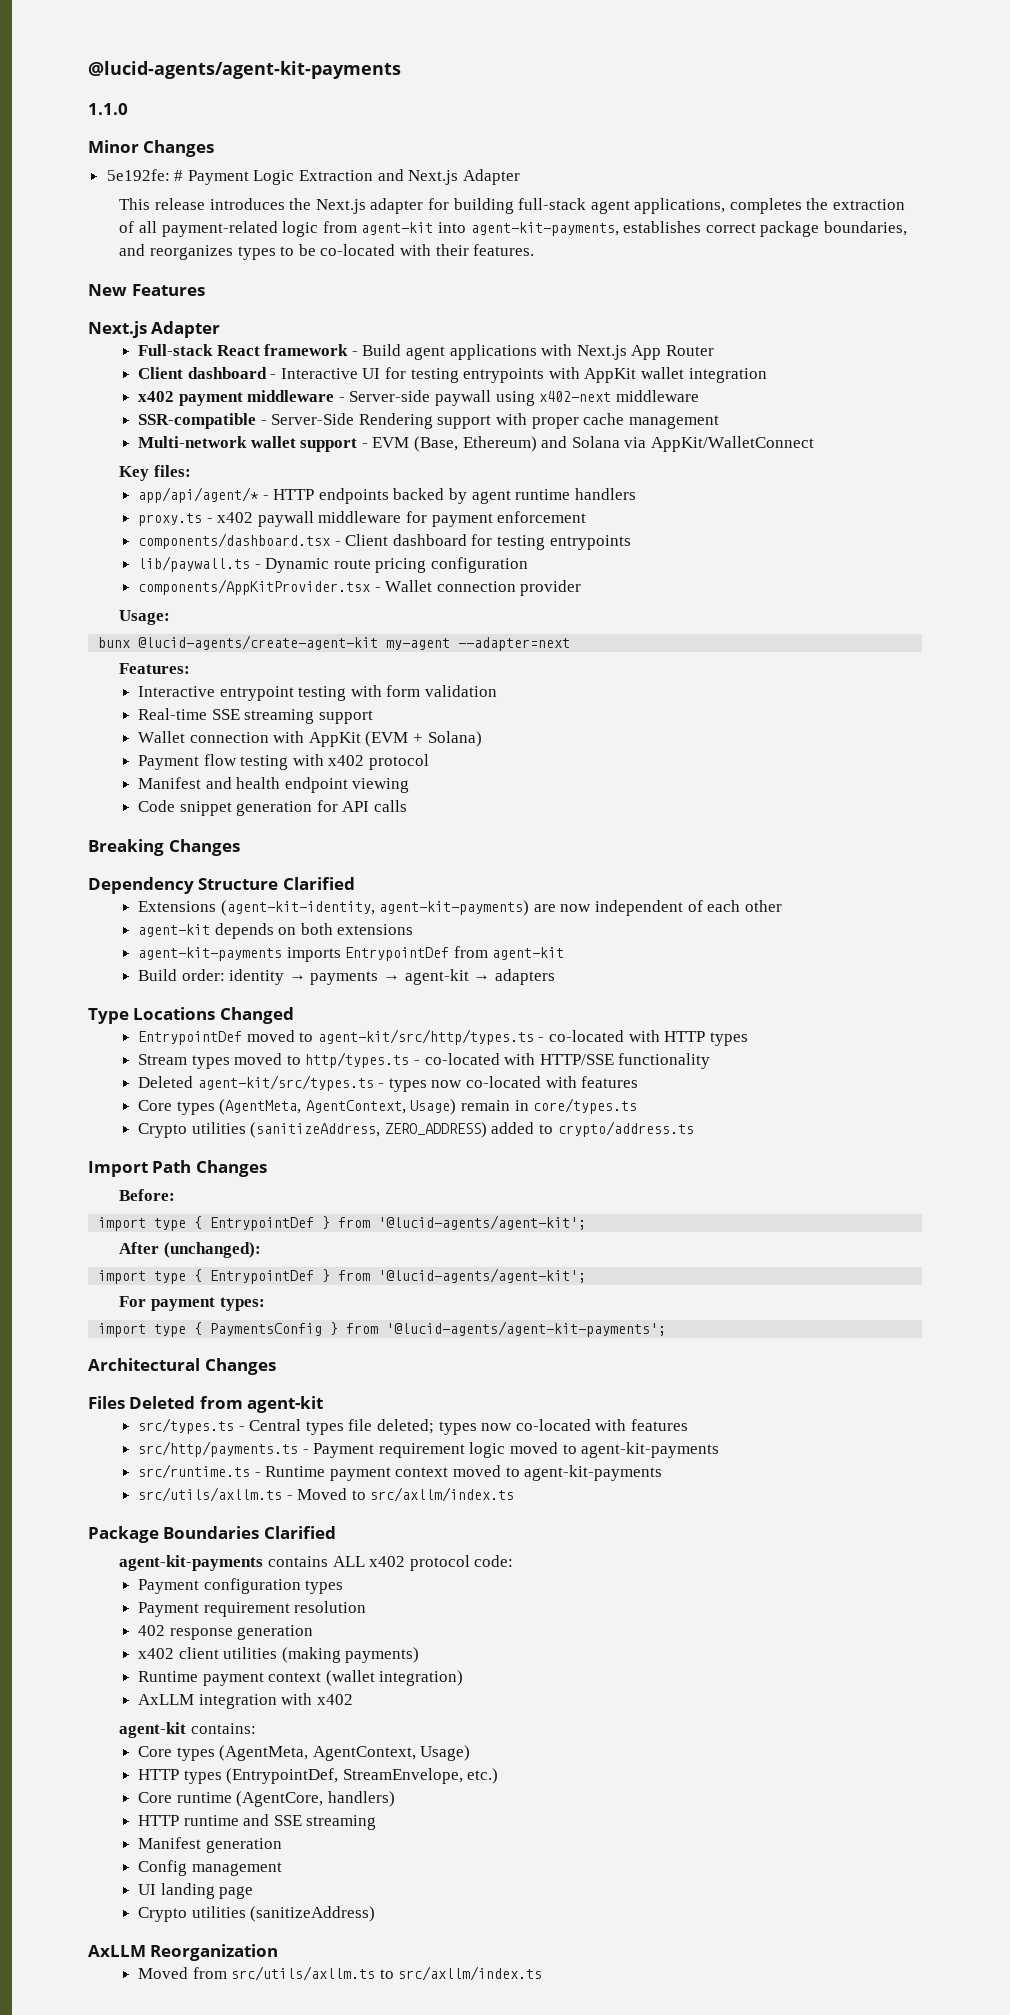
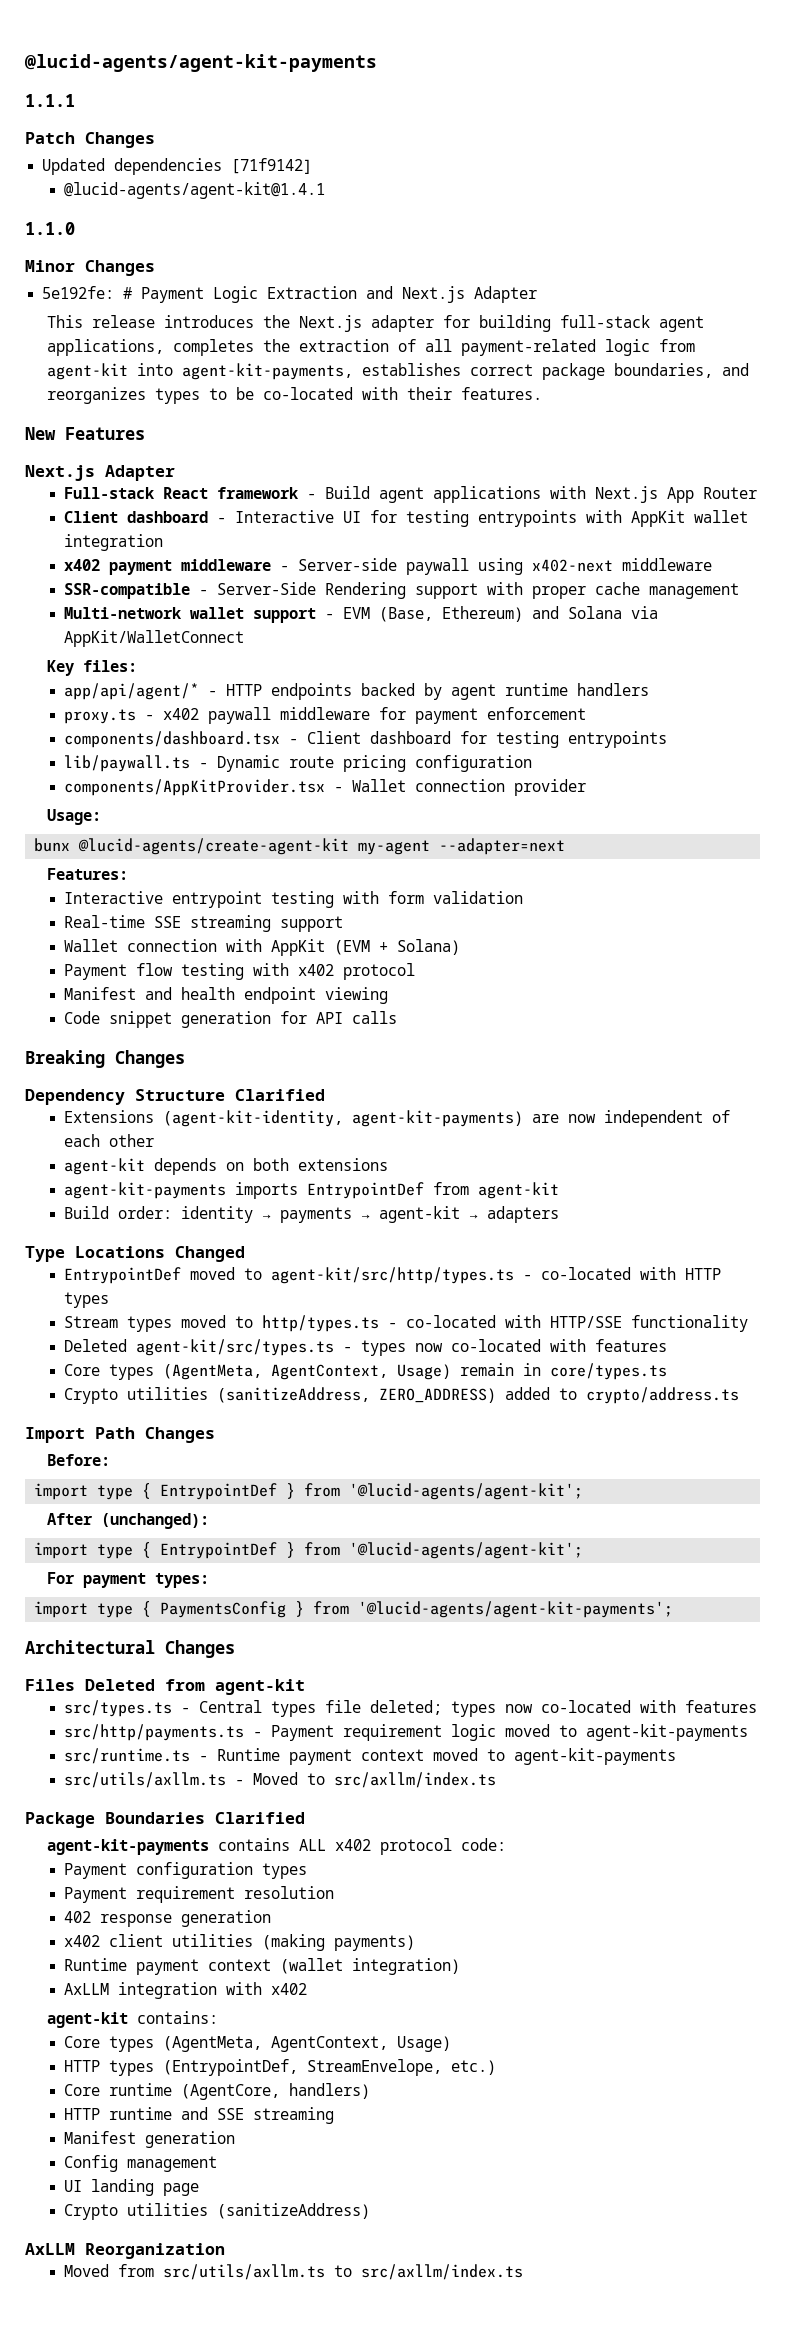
+ 1.1.1
+ Patch Changes
+ Updated dependencies [71f9142]
+ @lucid-agents/agent-kit@1.4.1

